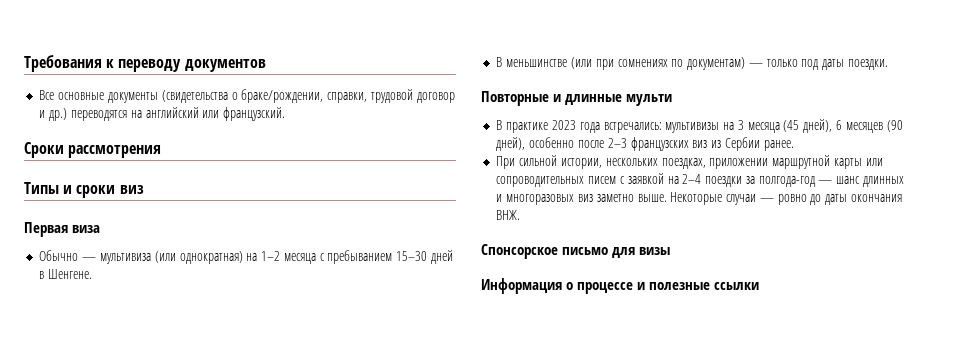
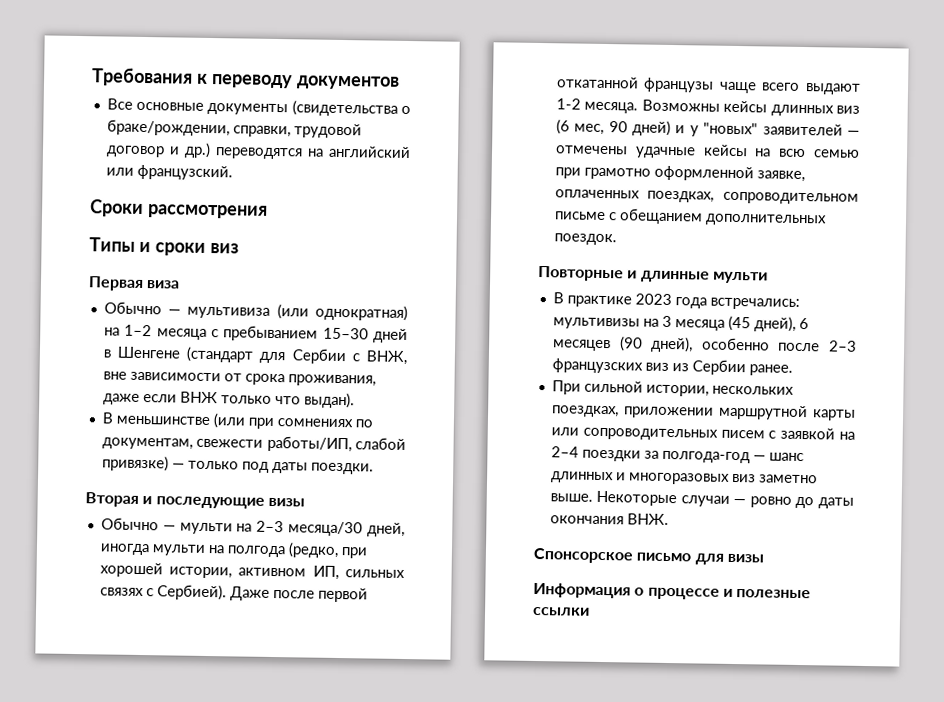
- Обычно — мультивиза (или однократная) на 1–2 месяца с пребыванием 15–30 дней в Шенгене.
+ Обычно — мультивиза (или однократная) на 1–2 месяца с пребыванием 15–30 дней в Шенгене (стандарт для Сербии с ВНЖ, вне зависимости от срока проживания, даже если ВНЖ только что выдан).
- В меньшинстве (или при сомнениях по документам) — только под даты поездки.
+ В меньшинстве (или при сомнениях по документам, свежести работы/ИП, слабой привязке) — только под даты поездки.
+ Вторая и последующие визы
+ Обычно — мульти на 2–3 месяца/30 дней, иногда мульти на полгода (редко, при хорошей истории, активном ИП, сильных связях с Сербией). Даже после первой откатанной французы чаще всего выдают 1-2 месяца. Возможны кейсы длинных виз (6 мес, 90 дней) и у "новых" заявителей — отмечены удачные кейсы на всю семью при грамотно оформленной заявке, оплаченных поездках, сопроводительном письме с обещанием дополнительных поездок.

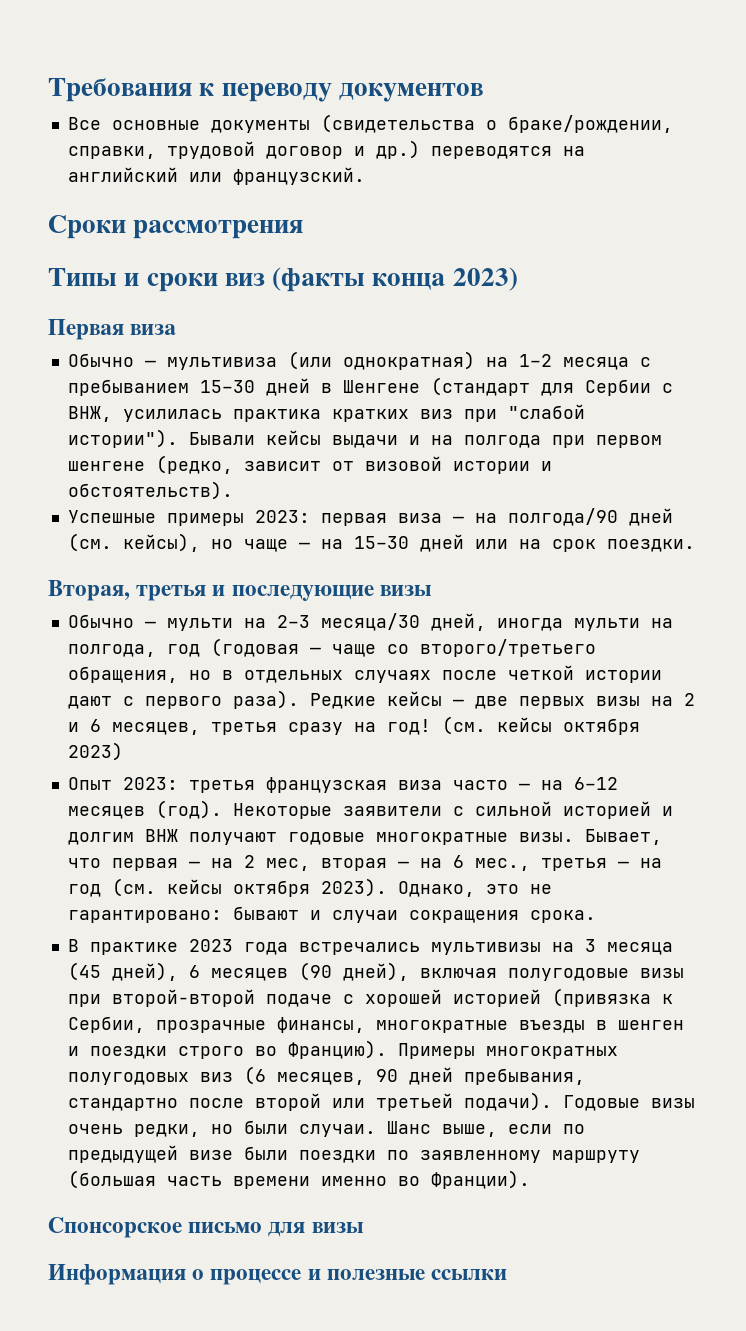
- Типы и сроки виз
+ Типы и сроки виз (факты конца 2023)
- Обычно — мультивиза (или однократная) на 1–2 месяца с пребыванием 15–30 дней в Шенгене (стандарт для Сербии с ВНЖ, вне зависимости от срока проживания, даже если ВНЖ только что выдан).
- В меньшинстве (или при сомнениях по документам, свежести работы/ИП, слабой привязке) — только под даты поездки.
+ Обычно — мультивиза (или однократная) на 1–2 месяца с пребыванием 15–30 дней в Шенгене (стандарт для Сербии с ВНЖ, усилилась практика кратких виз при "слабой истории"). Бывали кейсы выдачи и на полгода при первом шенгене (редко, зависит от визовой истории и обстоятельств).
+ Успешные примеры 2023: первая виза — на полгода/90 дней (см. кейсы), но чаще — на 15–30 дней или на срок поездки.
- Вторая и последующие визы
+ Вторая, третья и последующие визы
- Обычно — мульти на 2–3 месяца/30 дней, иногда мульти на полгода (редко, при хорошей истории, активном ИП, сильных связях с Сербией). Даже после первой откатанной французы чаще всего выдают 1-2 месяца. Возможны кейсы длинных виз (6 мес, 90 дней) и у "новых" заявителей — отмечены удачные кейсы на всю семью при грамотно оформленной заявке, оплаченных поездках, сопроводительном письме с обещанием дополнительных поездок.
- Повторные и длинные мульти
+ Обычно — мульти на 2–3 месяца/30 дней, иногда мульти на полгода, год (годовая — чаще со второго/третьего обращения, но в отдельных случаях после четкой истории дают с первого раза). Редкие кейсы — две первых визы на 2 и 6 месяцев, третья сразу на год! (см. кейсы октября 2023)
+ Опыт 2023: третья французская виза часто — на 6–12 месяцев (год). Некоторые заявители с сильной историей и долгим ВНЖ получают годовые многократные визы. Бывает, что первая — на 2 мес, вторая — на 6 мес., третья — на год (см. кейсы октября 2023). Однако, это не гарантировано: бывают и случаи сокращения срока.
- В практике 2023 года встречались: мультивизы на 3 месяца (45 дней), 6 месяцев (90 дней), особенно после 2–3 французских виз из Сербии ранее.
- При сильной истории, нескольких поездках, приложении маршрутной карты или сопроводительных писем с заявкой на 2–4 поездки за полгода-год — шанс длинных и многоразовых виз заметно выше. Некоторые случаи — ровно до даты окончания ВНЖ.
+ В практике 2023 года встречались мультивизы на 3 месяца (45 дней), 6 месяцев (90 дней), включая полугодовые визы при второй-второй подаче с хорошей историей (привязка к Сербии, прозрачные финансы, многократные въезды в шенген и поездки строго во Францию). Примеры многократных полугодовых виз (6 месяцев, 90 дней пребывания, стандартно после второй или третьей подачи). Годовые визы очень редки, но были случаи. Шанс выше, если по предыдущей визе были поездки по заявленному маршруту (большая часть времени именно во Франции).

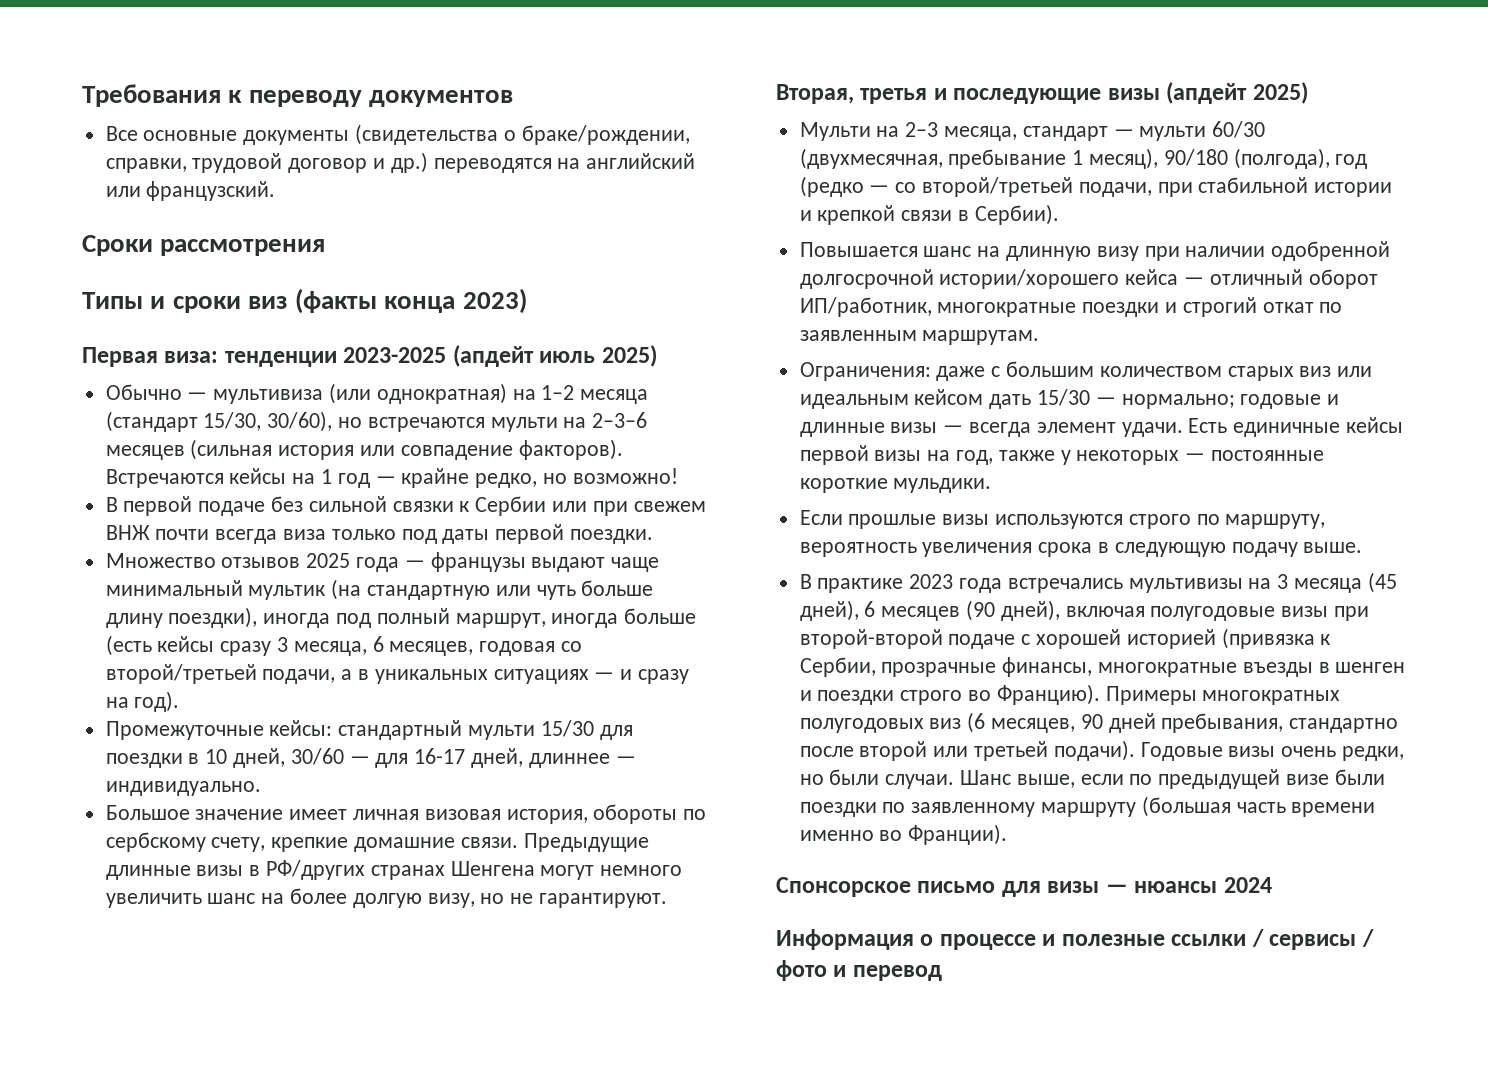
- Первая виза
+ Первая виза: тенденции 2023-2025 (апдейт июль 2025)
- Обычно — мультивиза (или однократная) на 1–2 месяца с пребыванием 15–30 дней в Шенгене (стандарт для Сербии с ВНЖ, усилилась практика кратких виз при "слабой истории"). Бывали кейсы выдачи и на полгода при первом шенгене (редко, зависит от визовой истории и обстоятельств).
- Успешные примеры 2023: первая виза — на полгода/90 дней (см. кейсы), но чаще — на 15–30 дней или на срок поездки.
+ Обычно — мультивиза (или однократная) на 1–2 месяца (стандарт 15/30, 30/60), но встречаются мульти на 2–3–6 месяцев (сильная история или совпадение факторов). Встречаются кейсы на 1 год — крайне редко, но возможно!
+ В первой подаче без сильной связки к Сербии или при свежем ВНЖ почти всегда виза только под даты первой поездки.
+ Множество отзывов 2025 года — французы выдают чаще минимальный мультик (на стандартную или чуть больше длину поездки), иногда под полный маршрут, иногда больше (есть кейсы сразу 3 месяца, 6 месяцев, годовая со второй/третьей подачи, а в уникальных ситуациях — и сразу на год).
+ Промежуточные кейсы: стандартный мульти 15/30 для поездки в 10 дней, 30/60 — для 16-17 дней, длиннее — индивидуально.
+ Большое значение имеет личная визовая история, обороты по сербскому счету, крепкие домашние связи. Предыдущие длинные визы в РФ/других странах Шенгена могут немного увеличить шанс на более долгую визу, но не гарантируют.
- Вторая, третья и последующие визы
- Обычно — мульти на 2–3 месяца/30 дней, иногда мульти на полгода, год (годовая — чаще со второго/третьего обращения, но в отдельных случаях после четкой истории дают с первого раза). Редкие кейсы — две первых визы на 2 и 6 месяцев, третья сразу на год! (см. кейсы октября 2023)
- Опыт 2023: третья французская виза часто — на 6–12 месяцев (год). Некоторые заявители с сильной историей и долгим ВНЖ получают годовые многократные визы. Бывает, что первая — на 2 мес, вторая — на 6 мес., третья — на год (см. кейсы октября 2023). Однако, это не гарантировано: бывают и случаи сокращения срока.
+ Вторая, третья и последующие визы (апдейт 2025)
+ Мульти на 2–3 месяца, стандарт — мульти 60/30 (двухмесячная, пребывание 1 месяц), 90/180 (полгода), год (редко — со второй/третьей подачи, при стабильной истории и крепкой связи в Сербии).
+ Повышается шанс на длинную визу при наличии одобренной долгосрочной истории/хорошего кейса — отличный оборот ИП/работник, многократные поездки и строгий откат по заявленным маршрутам.
+ Ограничения: даже с большим количеством старых виз или идеальным кейсом дать 15/30 — нормально; годовые и длинные визы — всегда элемент удачи. Есть единичные кейсы первой визы на год, также у некоторых — постоянные короткие мульдики.
+ Если прошлые визы используются строго по маршруту, вероятность увеличения срока в следующую подачу выше.
- Спонсорское письмо для визы
+ Спонсорское письмо для визы — нюансы 2024
- Информация о процессе и полезные ссылки
+ Информация о процессе и полезные ссылки / сервисы / фото и перевод

